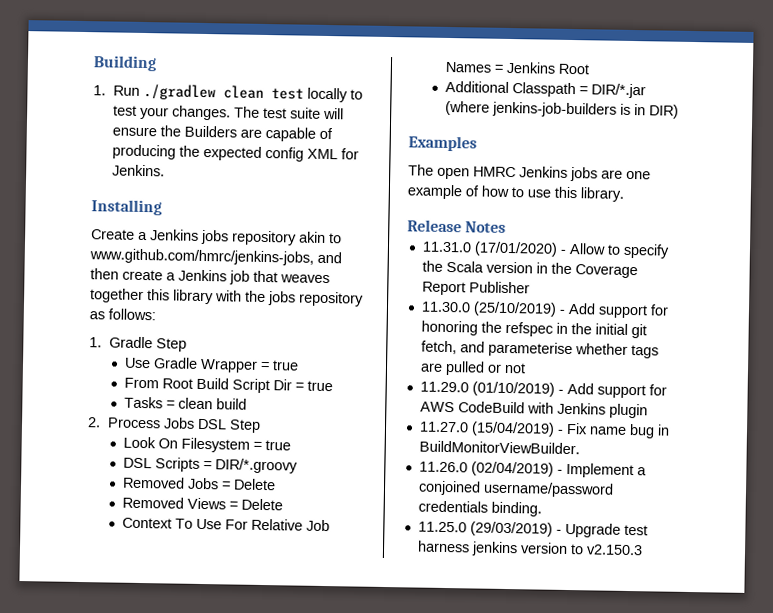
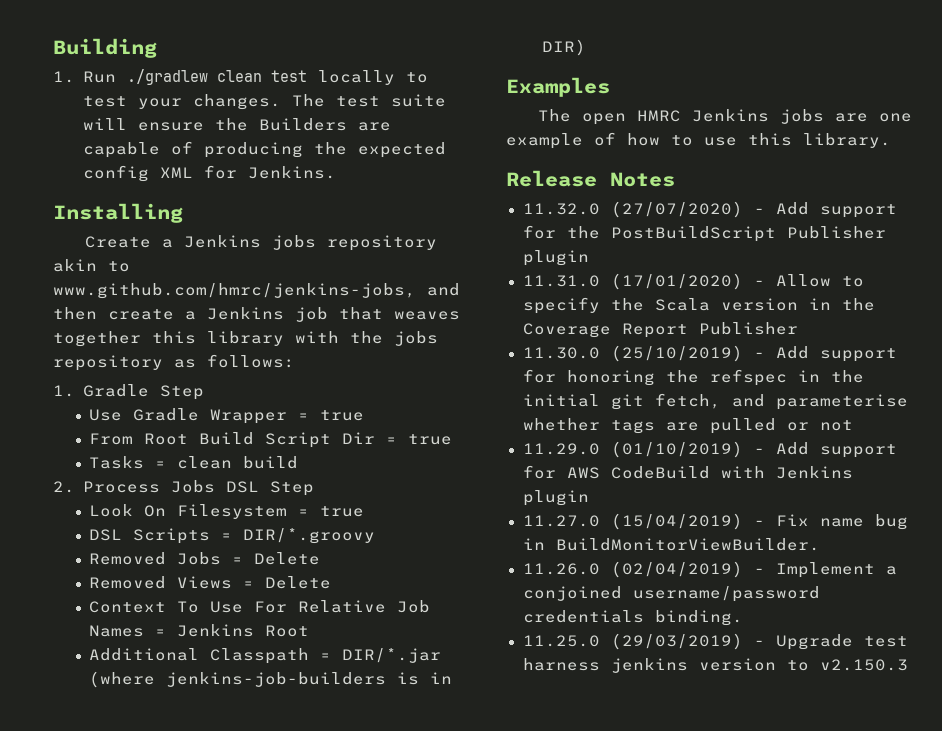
+ 11.32.0 (27/07/2020) - Add support for the PostBuildScript Publisher plugin

